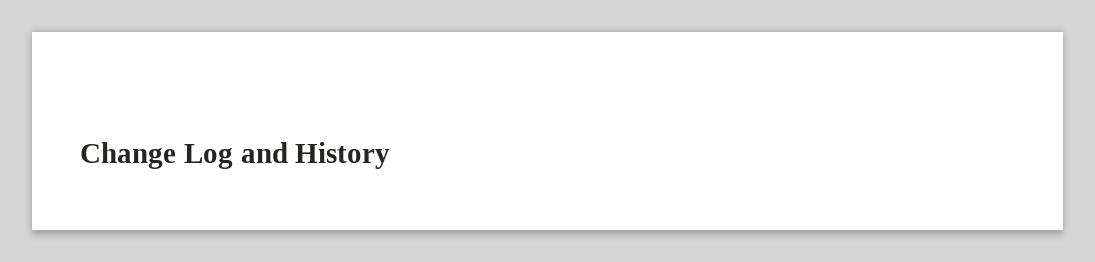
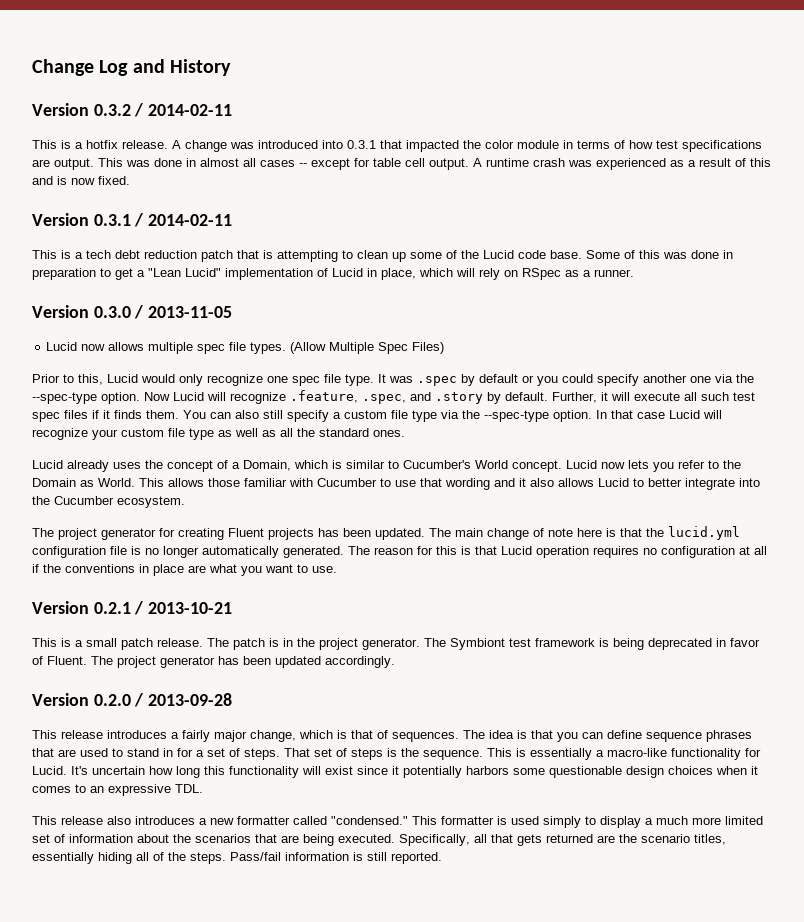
+ Version 0.3.2 / 2014-02-11
+ This is a hotfix release. A change was introduced into 0.3.1 that impacted the color module in terms of how test specifications are output. This was done in almost all cases -- except for table cell output. A runtime crash was experienced as a result of this and is now fixed.
+ Version 0.3.1 / 2014-02-11
+ This is a tech debt reduction patch that is attempting to clean up some of the Lucid code base. Some of this was done in preparation to get a "Lean Lucid" implementation of Lucid in place, which will rely on RSpec as a runner.
+ Version 0.3.0 / 2013-11-05
+ Lucid now allows multiple spec file types. (Allow Multiple Spec Files)
+ Prior to this, Lucid would only recognize one spec file type. It was .spec by default or you could specify another one via the --spec-type option. Now Lucid will recognize .feature, .spec, and .story by default. Further, it will execute all such test spec files if it finds them. You can also still specify a custom file type via the --spec-type option. In that case Lucid will recognize your custom file type as well as all the standard ones.
+ Lucid already uses the concept of a Domain, which is similar to Cucumber's World concept. Lucid now lets you refer to the Domain as World. This allows those familiar with Cucumber to use that wording and it also allows Lucid to better integrate into the Cucumber ecosystem.
+ The project generator for creating Fluent projects has been updated. The main change of note here is that the lucid.yml configuration file is no longer automatically generated. The reason for this is that Lucid operation requires no configuration at all if the conventions in place are what you want to use.
+ Version 0.2.1 / 2013-10-21
+ This is a small patch release. The patch is in the project generator. The Symbiont test framework is being deprecated in favor of Fluent. The project generator has been updated accordingly.
+ Version 0.2.0 / 2013-09-28
+ This release introduces a fairly major change, which is that of sequences. The idea is that you can define sequence phrases that are used to stand in for a set of steps. That set of steps is the sequence. This is essentially a macro-like functionality for Lucid. It's uncertain how long this functionality will exist since it potentially harbors some questionable design choices when it comes to an expressive TDL.
+ This release also introduces a new formatter called "condensed." This formatter is used simply to display a much more limited set of information about the scenarios that are being executed. Specifically, all that gets returned are the scenario titles, essentially hiding all of the steps. Pass/fail information is still reported.

